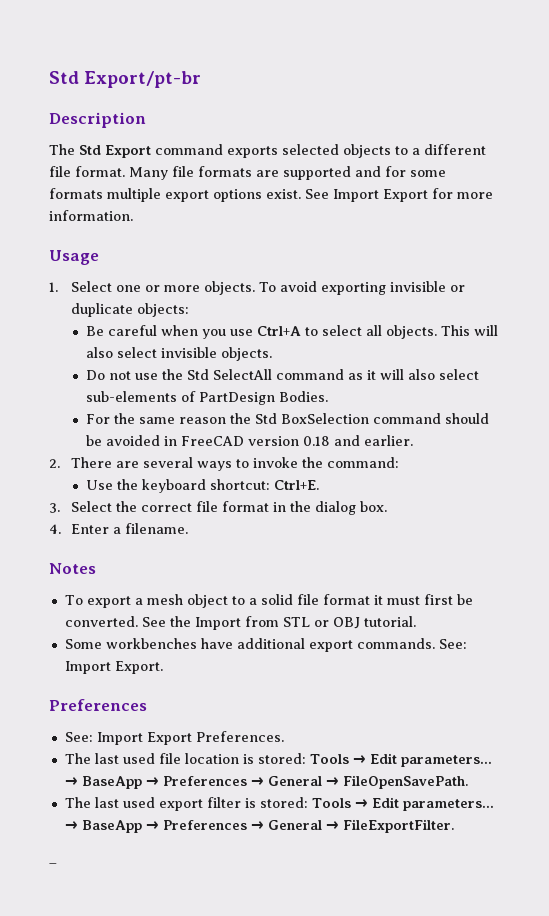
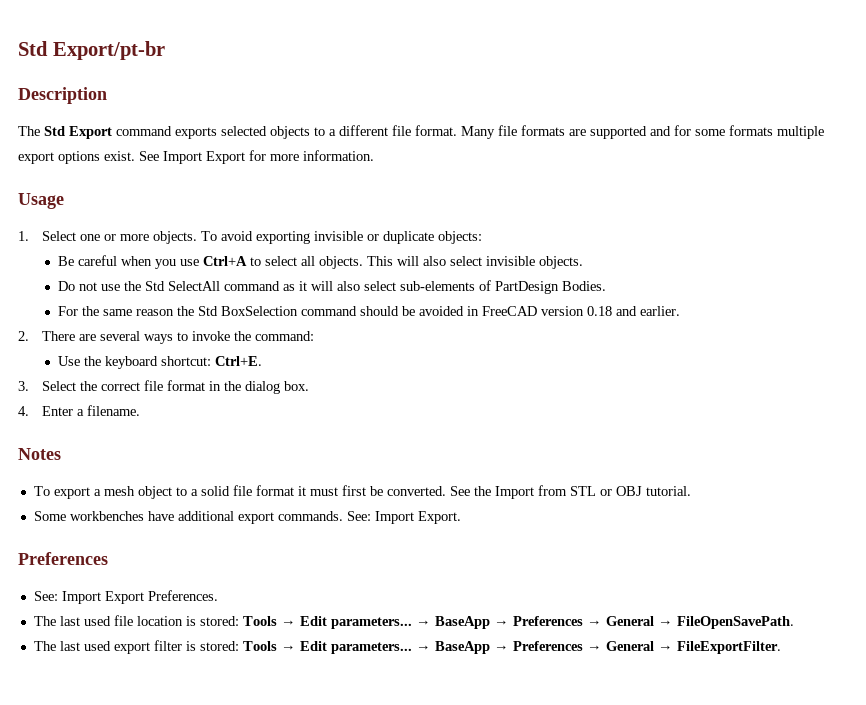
- _

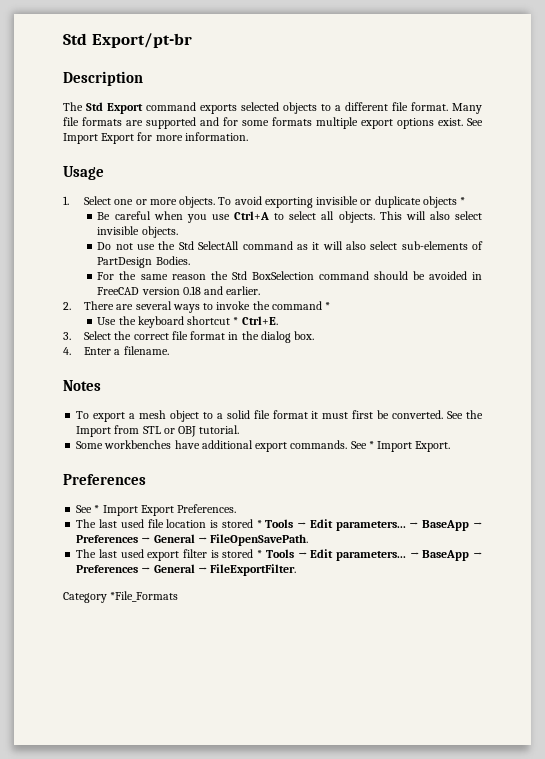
- To avoid exporting invisible or duplicate objects:
+ To avoid exporting invisible or duplicate objects *
- 2. There are several ways to invoke the command:
+ 2. There are several ways to invoke the command *
- Use the keyboard shortcut: Ctrl+E.
+ Use the keyboard shortcut * Ctrl+E.
- See: Import Export.
+ See * Import Export.
- See: Import Export Preferences.
+ See * Import Export Preferences.
- The last used file location is stored: Tools → Edit parameters...
+ The last used file location is stored * Tools → Edit parameters...
- The last used export filter is stored: Tools → Edit parameters...
+ The last used export filter is stored * Tools → Edit parameters...
+ Category *File_Formats

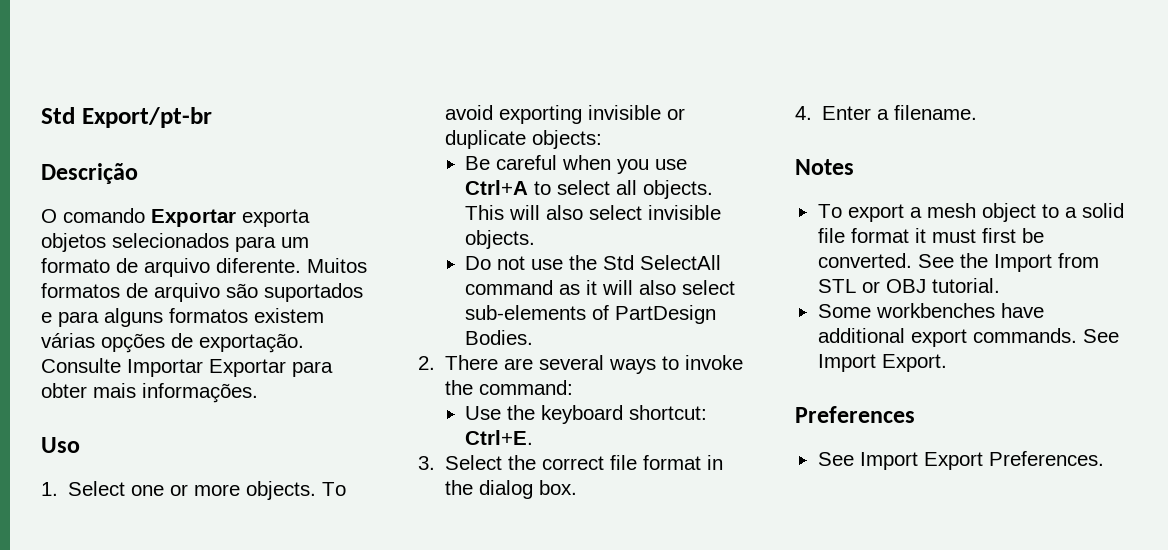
- Description
- The Std Export command exports selected objects to a different file format. Many file formats are supported and for some formats multiple export options exist. See Import Export for more information.
- Usage
+ Descrição
+ O comando Exportar exporta objetos selecionados para um formato de arquivo diferente. Muitos formatos de arquivo são suportados e para alguns formatos existem várias opções de exportação. Consulte Importar Exportar para obter mais informações.
+ Uso
- To avoid exporting invisible or duplicate objects *
+ To avoid exporting invisible or duplicate objects:
- For the same reason the Std BoxSelection command should be avoided in FreeCAD version 0.18 and earlier.
- 2. There are several ways to invoke the command *
+ 2. There are several ways to invoke the command:
- Use the keyboard shortcut * Ctrl+E.
+ Use the keyboard shortcut: Ctrl+E.
- See * Import Export.
+ See Import Export.
- See * Import Export Preferences.
+ See Import Export Preferences.
- The last used file location is stored * Tools → Edit parameters... → BaseApp → Preferences → General → FileOpenSavePath.
- The last used export filter is stored * Tools → Edit parameters... → BaseApp → Preferences → General → FileExportFilter.
- Category *File_Formats

